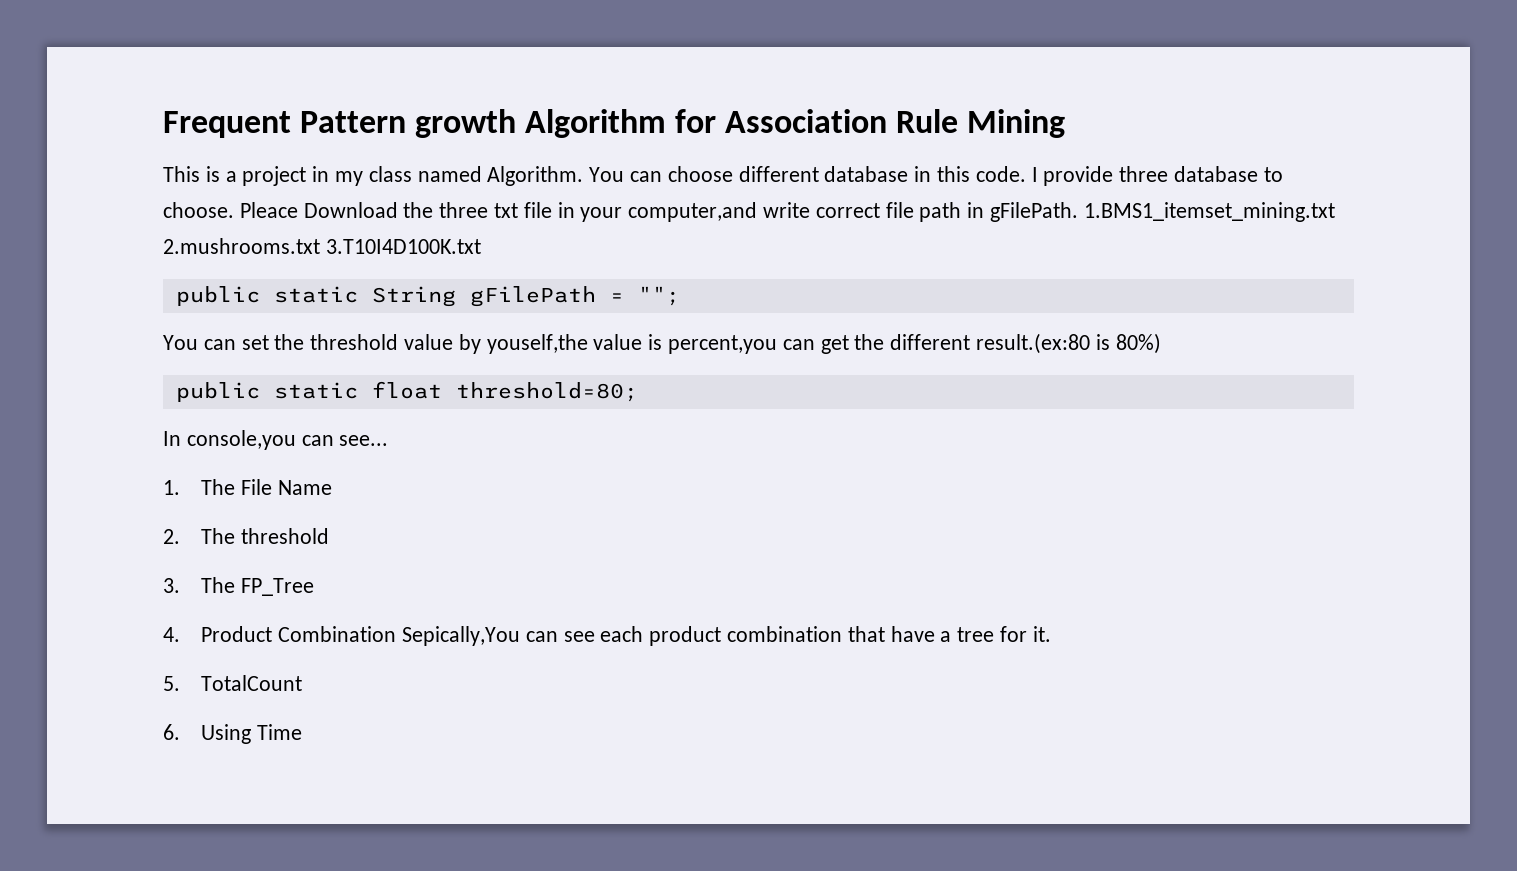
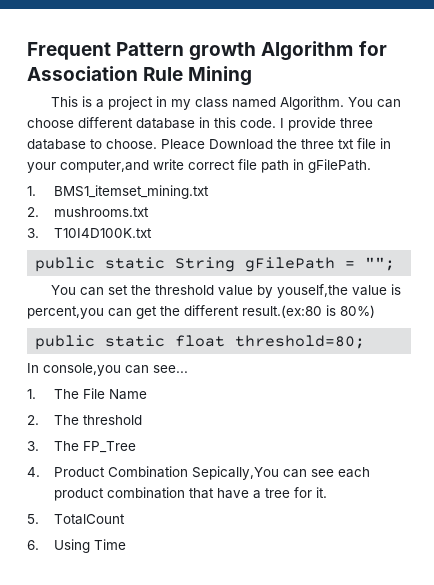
- Pleace Download the three txt file in your computer,and write correct file path in gFilePath. 1.BMS1_itemset_mining.txt 2.mushrooms.txt 3.T10I4D100K.txt
+ Pleace Download the three txt file in your computer,and write correct file path in gFilePath.
+ 1. BMS1_itemset_mining.txt
+ 2. mushrooms.txt
+ 3. T10I4D100K.txt

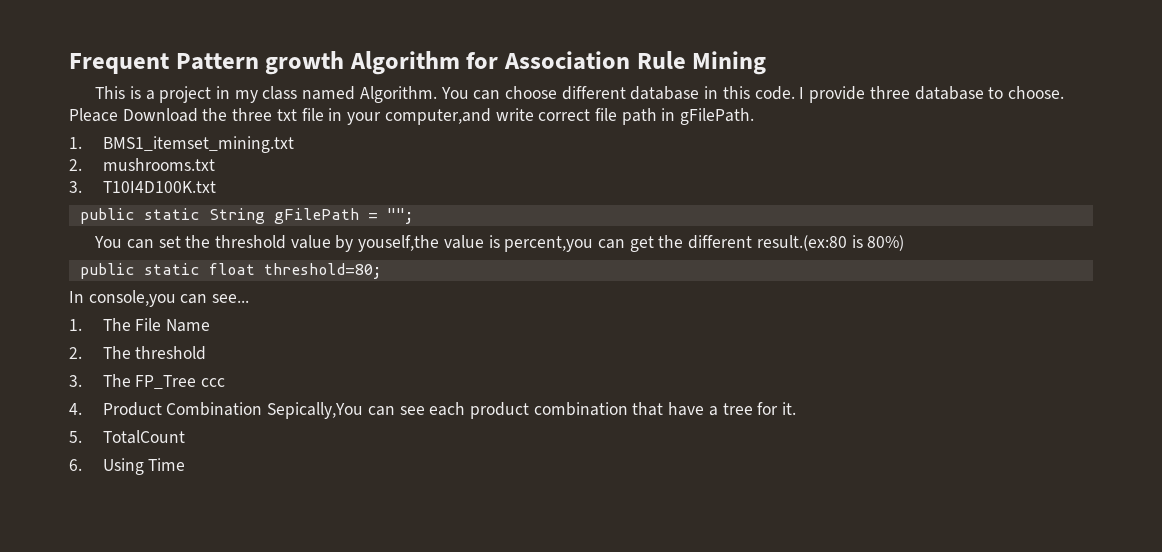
- 3. The FP_Tree
+ 3. The FP_Tree ccc

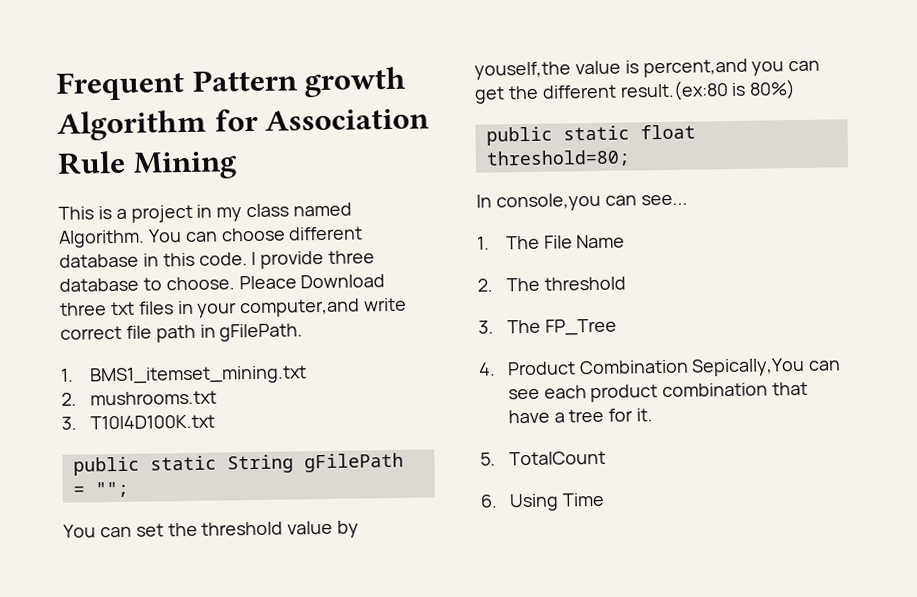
- Pleace Download the three txt file in your computer,and write correct file path in gFilePath.
+ Pleace Download three txt files in your computer,and write correct file path in gFilePath.
- You can set the threshold value by youself,the value is percent,you can get the different result.(ex:80 is 80%)
+ You can set the threshold value by youself,the value is percent,and you can get the different result.(ex:80 is 80%)
- 3. The FP_Tree ccc
+ 3. The FP_Tree

